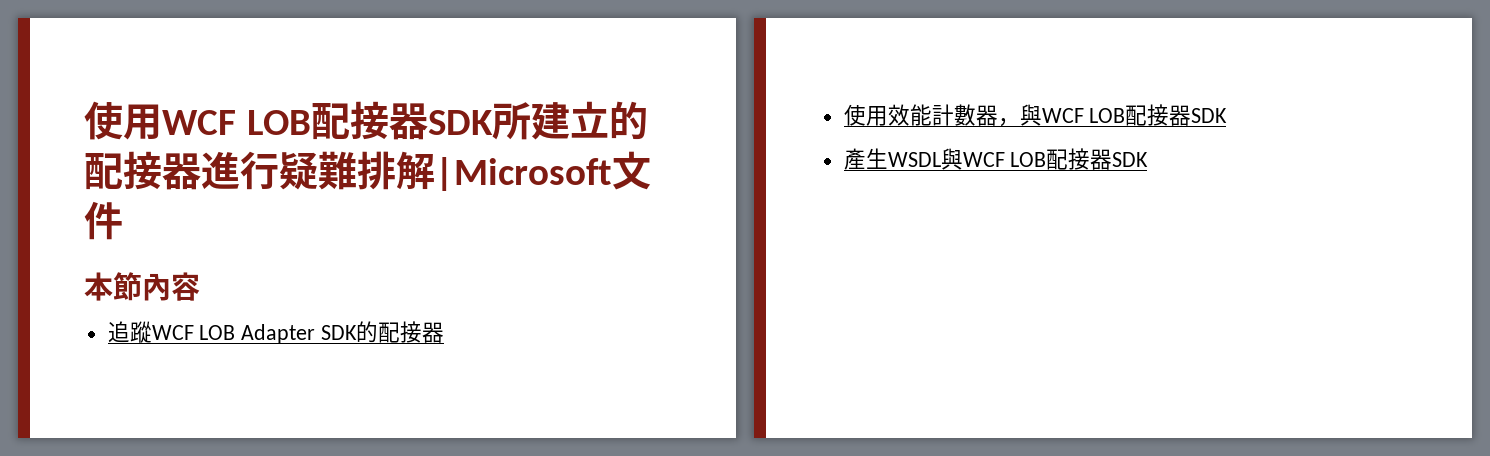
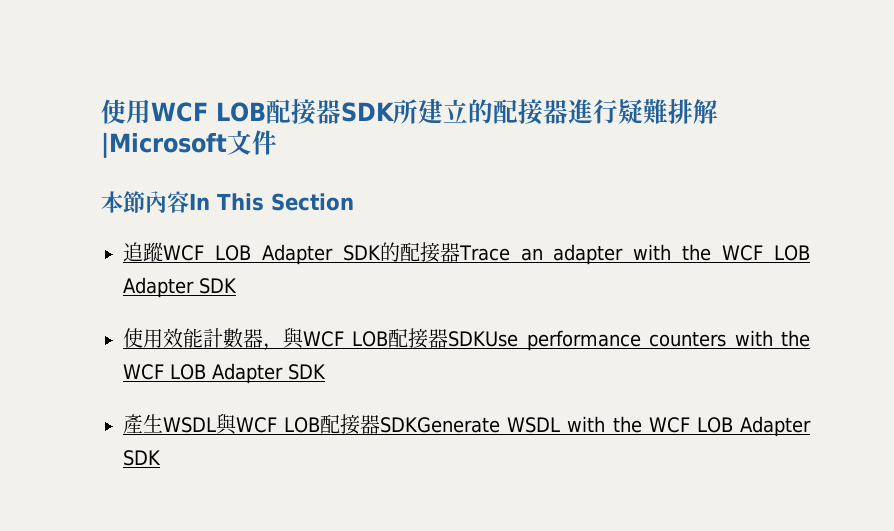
- 本節內容
+ 本節內容In This Section
- 追蹤WCF LOB Adapter SDK的配接器
+ 追蹤WCF LOB Adapter SDK的配接器Trace an adapter with the WCF LOB Adapter SDK
- 使用效能計數器，與WCF LOB配接器SDK
+ 使用效能計數器，與WCF LOB配接器SDKUse performance counters with the WCF LOB Adapter SDK
- 產生WSDL與WCF LOB配接器SDK
+ 產生WSDL與WCF LOB配接器SDKGenerate WSDL with the WCF LOB Adapter SDK

